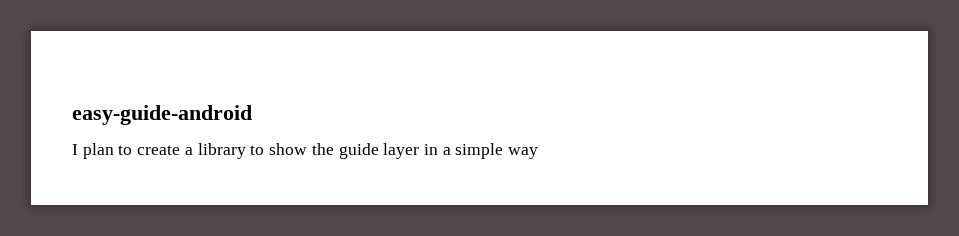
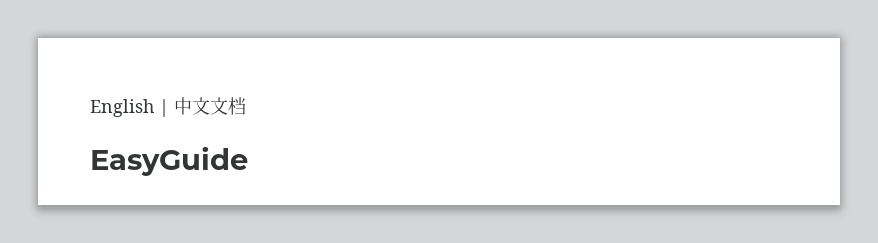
- easy-guide-android
- I plan to create a library to show the guide layer in a simple way
+ English | 中文文档
+ EasyGuide

